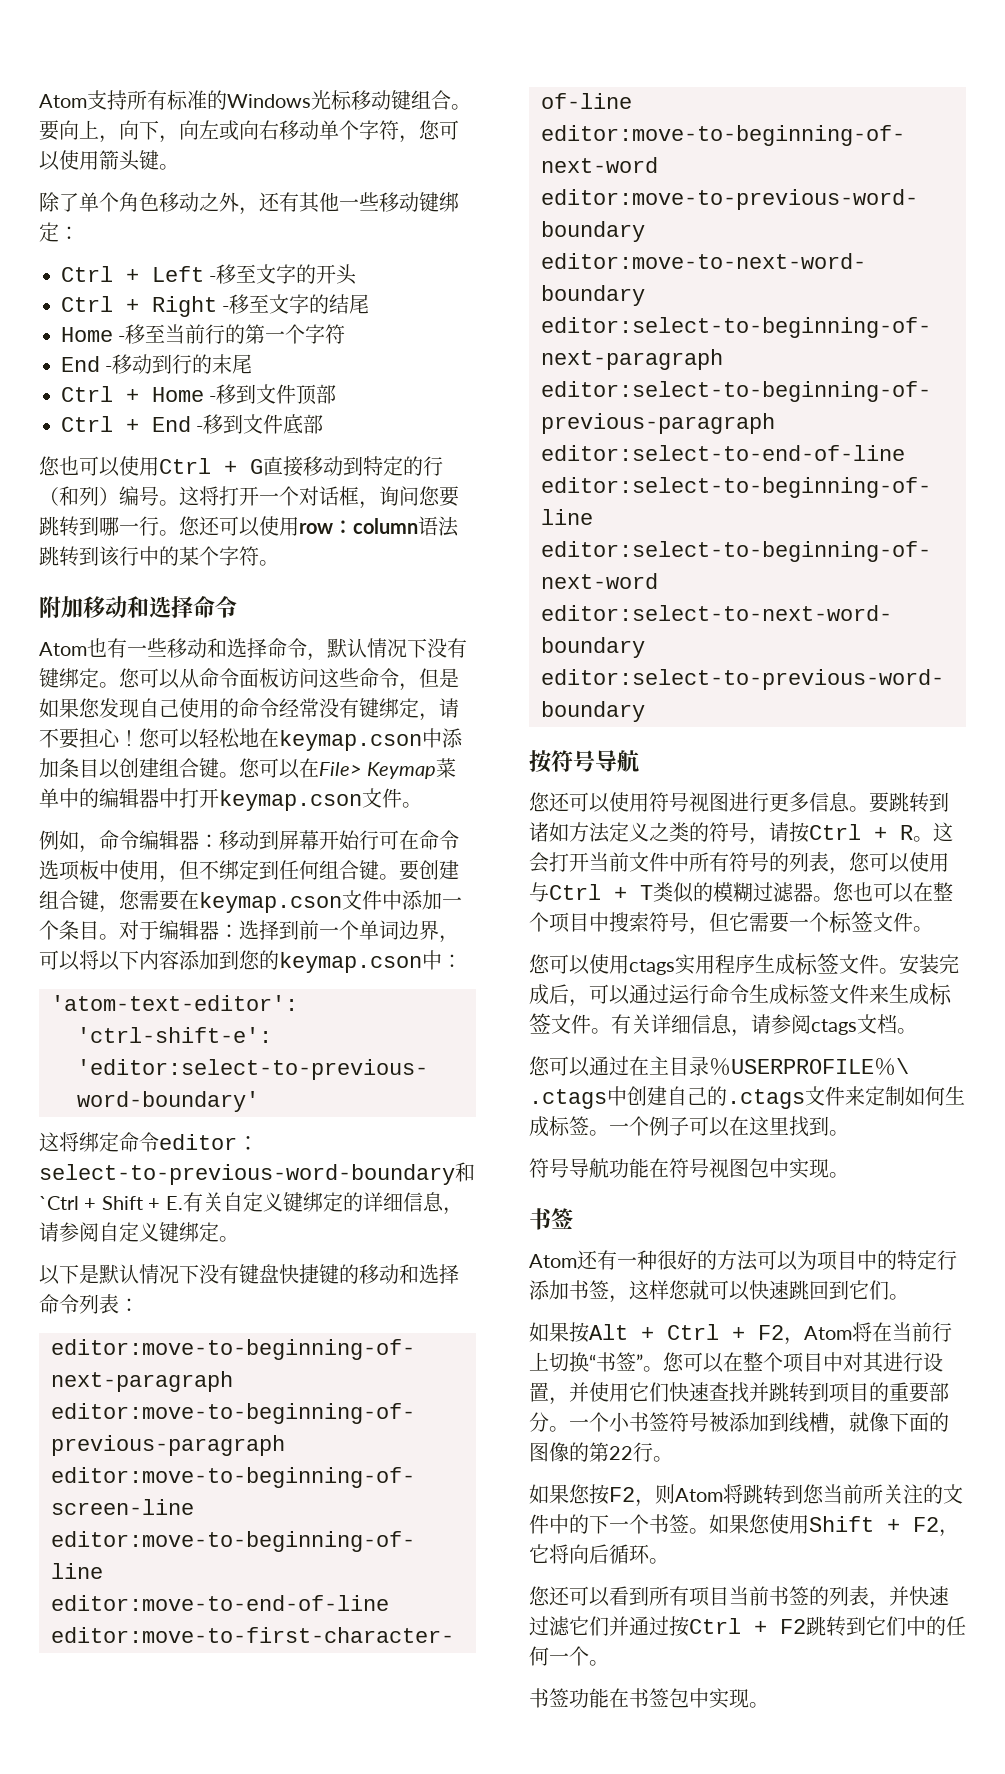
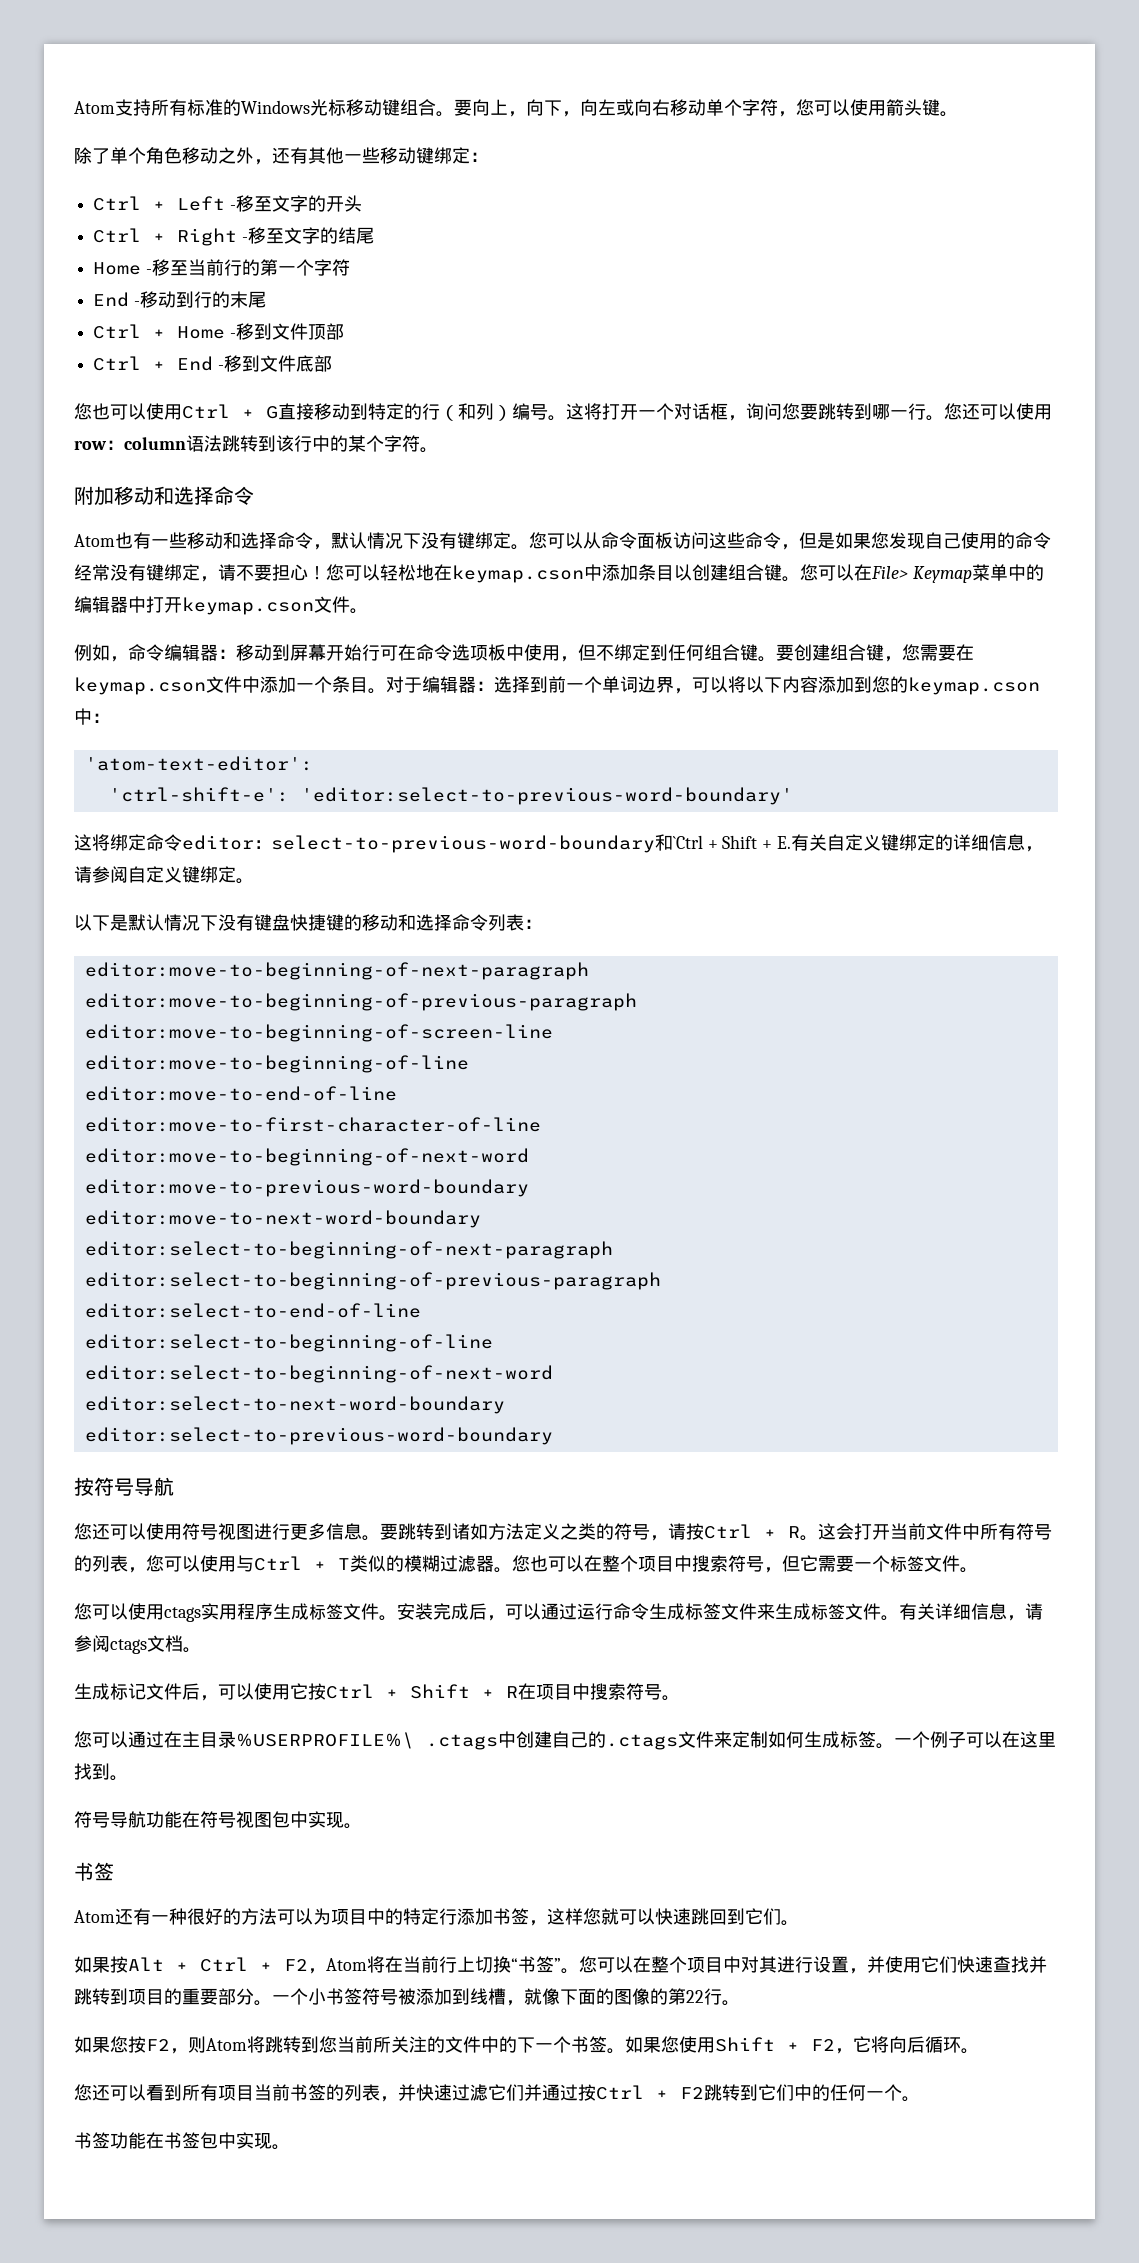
+ 生成标记文件后，可以使用它按Ctrl + Shift + R在项目中搜索符号。

